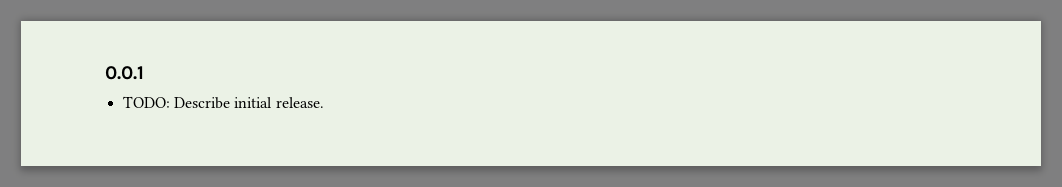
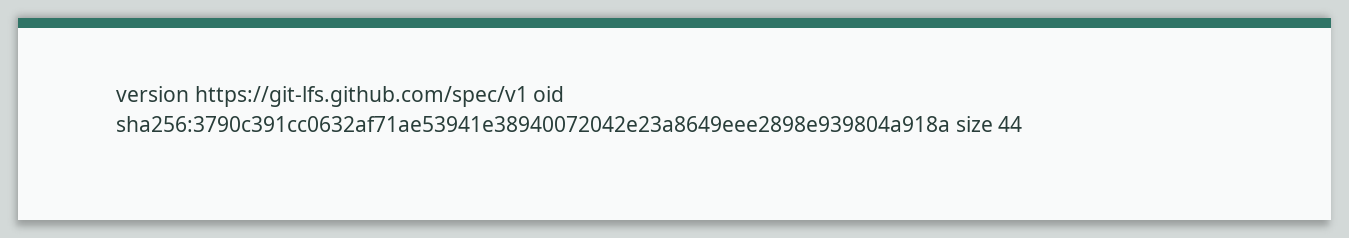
- 0.0.1
- TODO: Describe initial release.
+ version https://git-lfs.github.com/spec/v1 oid sha256:3790c391cc0632af71ae53941e38940072042e23a8649eee2898e939804a918a size 44

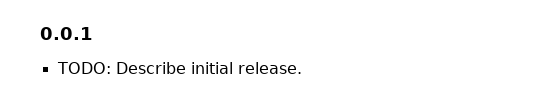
- version https://git-lfs.github.com/spec/v1 oid sha256:3790c391cc0632af71ae53941e38940072042e23a8649eee2898e939804a918a size 44
+ 0.0.1
+ TODO: Describe initial release.

